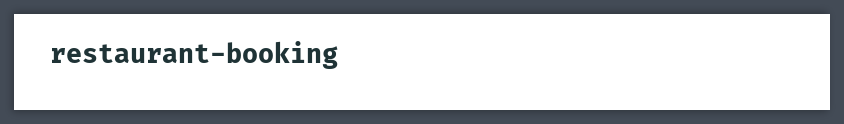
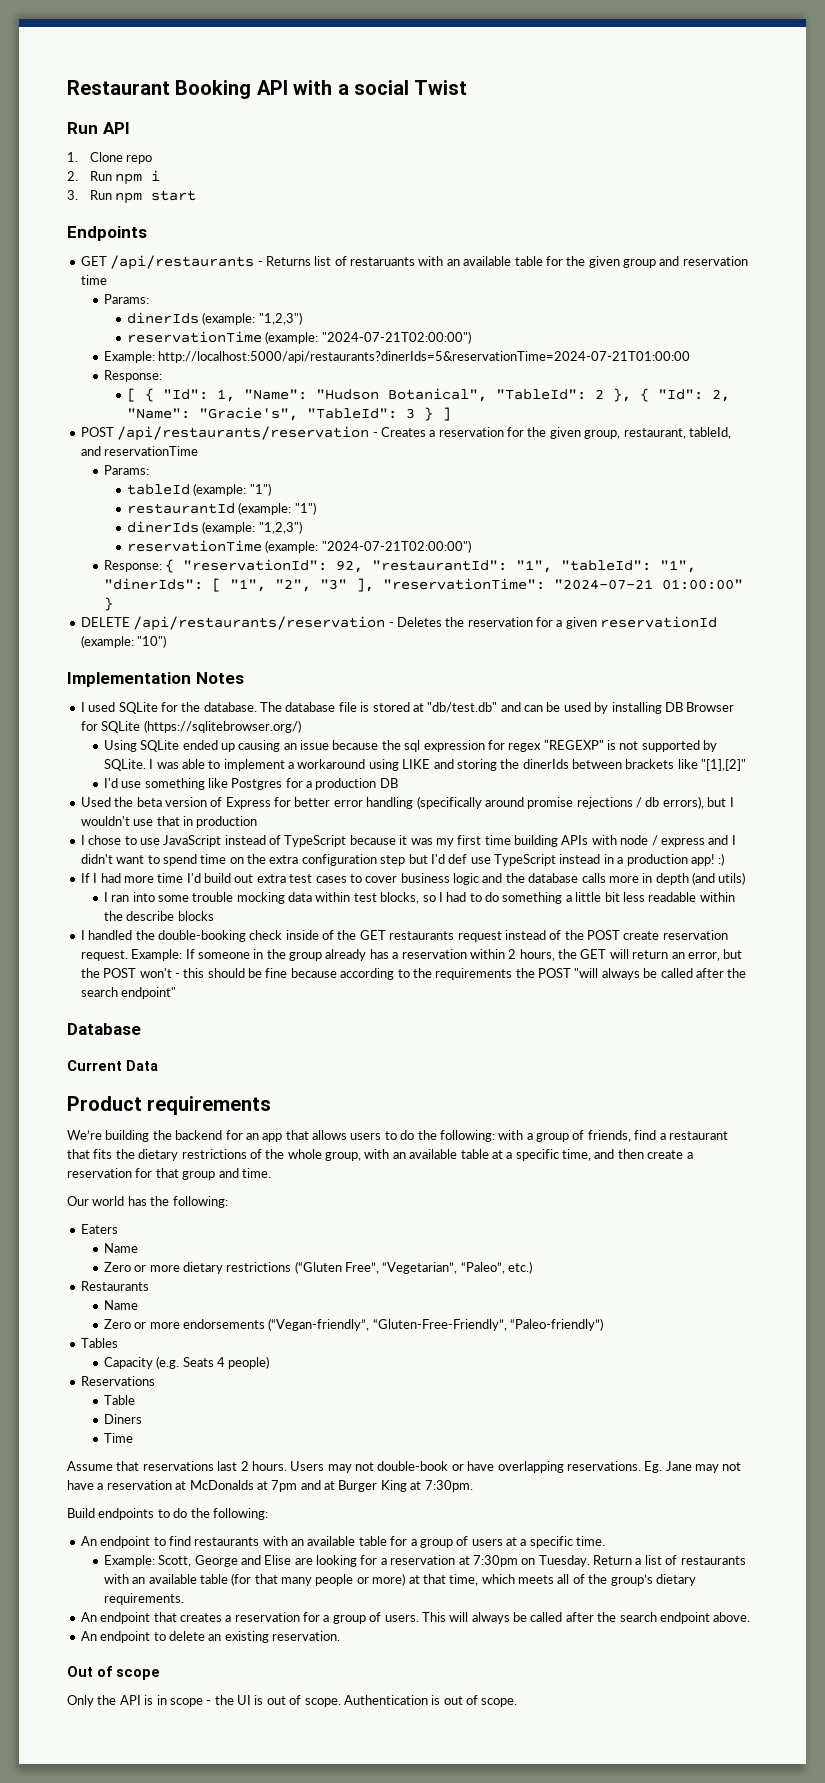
- restaurant-booking
+ Restaurant Booking API with a social Twist
+ Run API
+ 1. Clone repo
+ 2. Run npm i
+ 3. Run npm start
+ Endpoints
+ GET /api/restaurants - Returns list of restaruants with an available table for the given group and reservation time
+ Params:
+ dinerIds (example: "1,2,3")
+ reservationTime (example: "2024-07-21T02:00:00")
+ Example: http://localhost:5000/api/restaurants?dinerIds=5&reservationTime=2024-07-21T01:00:00
+ Response:
+ [ { "Id": 1, "Name": "Hudson Botanical", "TableId": 2 }, { "Id": 2, "Name": "Gracie's", "TableId": 3 } ]
+ POST /api/restaurants/reservation - Creates a reservation for the given group, restaurant, tableId, and reservationTime
+ Params:
+ tableId (example: "1")
+ restaurantId (example: "1")
+ dinerIds (example: "1,2,3")
+ reservationTime (example: "2024-07-21T02:00:00")
+ Response: { "reservationId": 92, "restaurantId": "1", "tableId": "1", "dinerIds": [ "1", "2", "3" ], "reservationTime": "2024-07-21 01:00:00" }
+ DELETE /api/restaurants/reservation - Deletes the reservation for a given reservationId (example: "10")
+ Implementation Notes
+ I used SQLite for the database. The database file is stored at "db/test.db" and can be used by installing DB Browser for SQLite (https://sqlitebrowser.org/)
+ Using SQLite ended up causing an issue because the sql expression for regex "REGEXP" is not supported by SQLite. I was able to implement a workaround using LIKE and storing the dinerIds between brackets like "[1],[2]"
+ I'd use something like Postgres for a production DB
+ Used the beta version of Express for better error handling (specifically around promise rejections / db errors), but I wouldn't use that in production
+ I chose to use JavaScript instead of TypeScript because it was my first time building APIs with node / express and I didn't want to spend time on the extra configuration step but I'd def use TypeScript instead in a production app! :)
+ If I had more time I'd build out extra test cases to cover business logic and the database calls more in depth (and utils)
+ I ran into some trouble mocking data within test blocks, so I had to do something a little bit less readable within the describe blocks
+ I handled the double-booking check inside of the GET restaurants request instead of the POST create reservation request. Example: If someone in the group already has a reservation within 2 hours, the GET will return an error, but the POST won't - this should be fine because according to the requirements the POST "will always be called after the search endpoint"
+ Database
+ Current Data
+ Product requirements
+ We’re building the backend for an app that allows users to do the following: with a group of friends, find a restaurant that fits the dietary restrictions of the whole group, with an available table at a specific time, and then create a reservation for that group and time.
+ Our world has the following:
+ Eaters
+ Name
+ Zero or more dietary restrictions (“Gluten Free”, “Vegetarian”, “Paleo”, etc.)
+ Restaurants
+ Name
+ Zero or more endorsements (“Vegan-friendly”, “Gluten-Free-Friendly”, “Paleo-friendly”)
+ Tables
+ Capacity (e.g. Seats 4 people)
+ Reservations
+ Table
+ Diners
+ Time
+ Assume that reservations last 2 hours. Users may not double-book or have overlapping reservations. Eg. Jane may not have a reservation at McDonalds at 7pm and at Burger King at 7:30pm.
+ Build endpoints to do the following:
+ An endpoint to find restaurants with an available table for a group of users at a specific time.
+ Example: Scott, George and Elise are looking for a reservation at 7:30pm on Tuesday. Return a list of restaurants with an available table (for that many people or more) at that time, which meets all of the group’s dietary requirements.
+ An endpoint that creates a reservation for a group of users. This will always be called after the search endpoint above.
+ An endpoint to delete an existing reservation.
+ Out of scope
+ Only the API is in scope - the UI is out of scope. Authentication is out of scope.

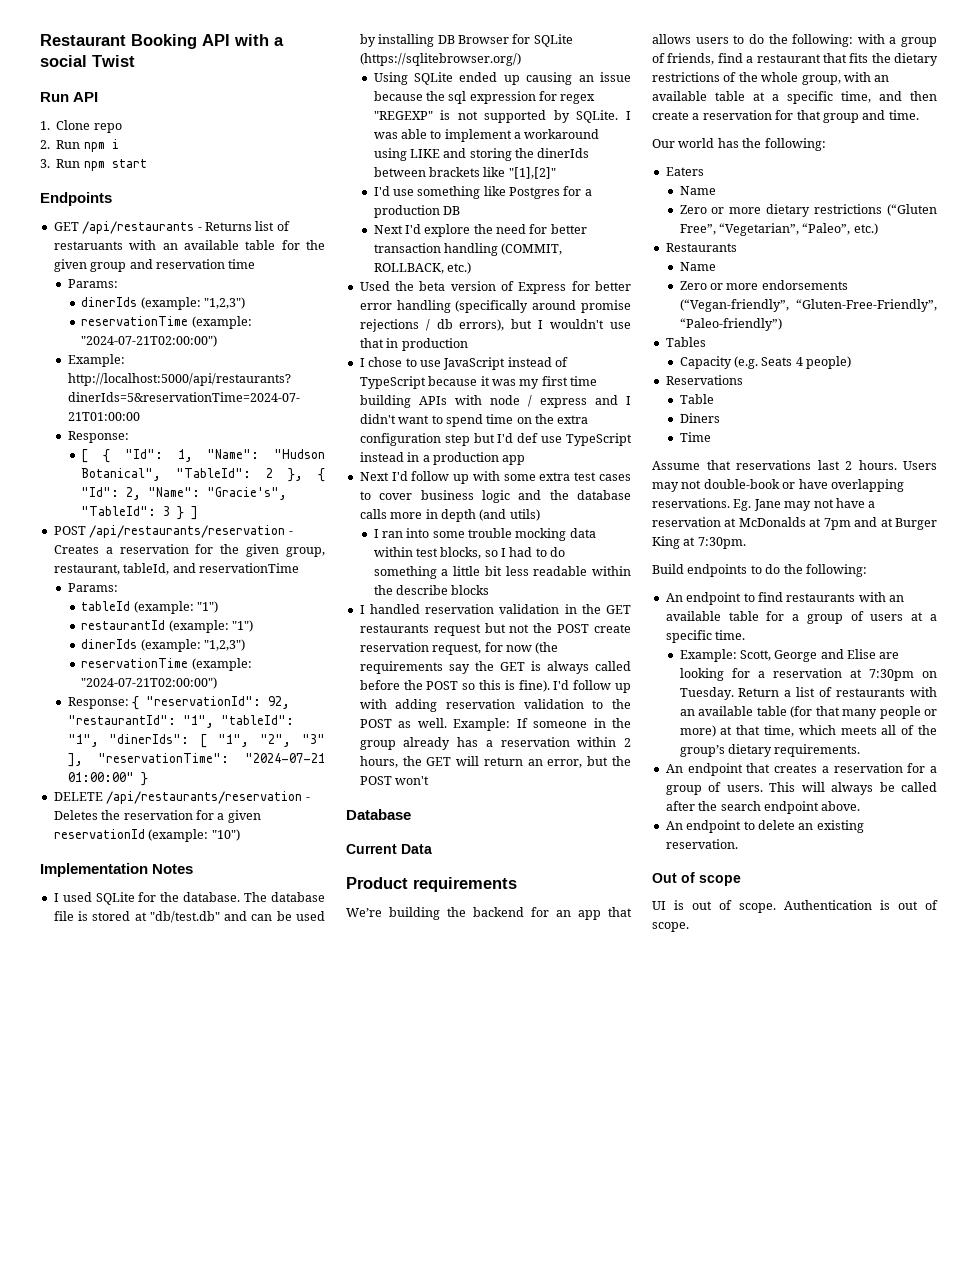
+ Next I'd explore the need for better transaction handling (COMMIT, ROLLBACK, etc.)
- I chose to use JavaScript instead of TypeScript because it was my first time building APIs with node / express and I didn't want to spend time on the extra configuration step but I'd def use TypeScript instead in a production app! :)
- If I had more time I'd build out extra test cases to cover business logic and the database calls more in depth (and utils)
+ I chose to use JavaScript instead of TypeScript because it was my first time building APIs with node / express and I didn't want to spend time on the extra configuration step but I'd def use TypeScript instead in a production app
+ Next I'd follow up with some extra test cases to cover business logic and the database calls more in depth (and utils)
- I handled the double-booking check inside of the GET restaurants request instead of the POST create reservation request.
+ I handled reservation validation in the GET restaurants request but not the POST create reservation request, for now (the requirements say the GET is always called before the POST so this is fine). I'd follow up with adding reservation validation to the POST as well.
- Example: If someone in the group already has a reservation within 2 hours, the GET will return an error, but the POST won't - this should be fine because according to the requirements the POST "will always be called after the search endpoint"
+ Example: If someone in the group already has a reservation within 2 hours, the GET will return an error, but the POST won't
- Only the API is in scope - the UI is out of scope.
+ UI is out of scope.

